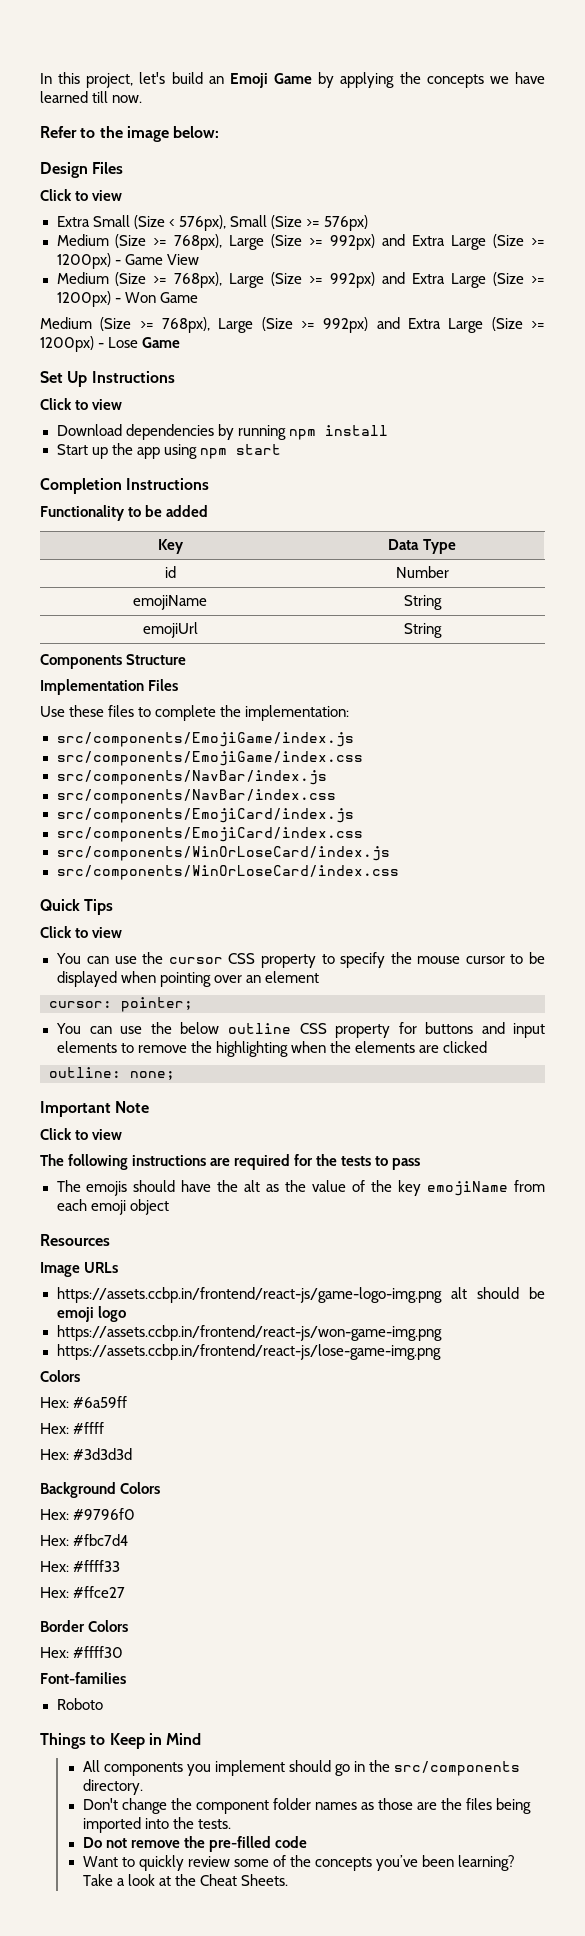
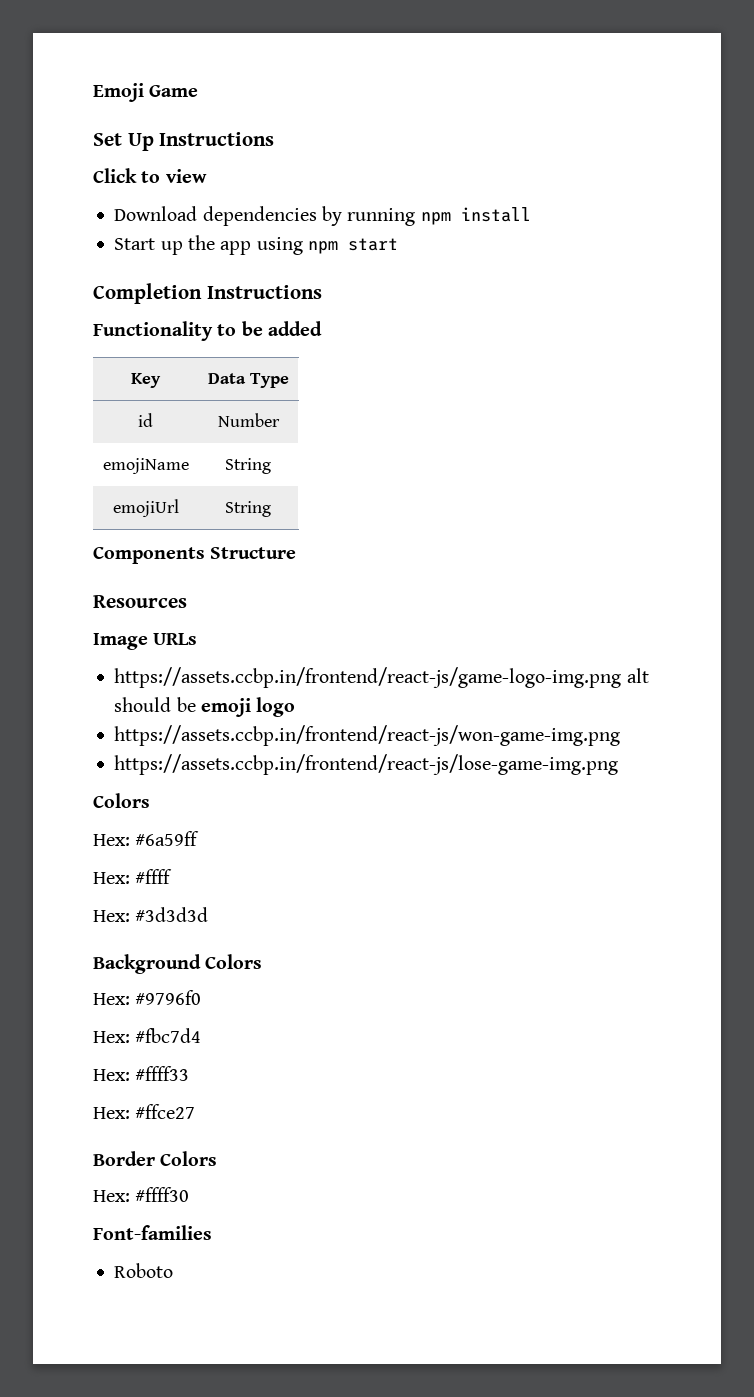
- In this project, let's build an Emoji Game by applying the concepts we have learned till now.
- Refer to the image below:
- Design Files
- Click to view
- Extra Small (Size < 576px), Small (Size >= 576px)
- Medium (Size >= 768px), Large (Size >= 992px) and Extra Large (Size >= 1200px) - Game View
- Medium (Size >= 768px), Large (Size >= 992px) and Extra Large (Size >= 1200px) - Won Game
- Medium (Size >= 768px), Large (Size >= 992px) and Extra Large (Size >= 1200px) - Lose Game
+ Emoji Game
- Implementation Files
- Use these files to complete the implementation:
- src/components/EmojiGame/index.js
- src/components/EmojiGame/index.css
- src/components/NavBar/index.js
- src/components/NavBar/index.css
- src/components/EmojiCard/index.js
- src/components/EmojiCard/index.css
- src/components/WinOrLoseCard/index.js
- src/components/WinOrLoseCard/index.css
- Quick Tips
- Click to view
- You can use the cursor CSS property to specify the mouse cursor to be displayed when pointing over an element
- cursor: pointer;
- You can use the below outline CSS property for buttons and input elements to remove the highlighting when the elements are clicked
- outline: none;
- Important Note
- Click to view
- The following instructions are required for the tests to pass
- The emojis should have the alt as the value of the key emojiName from each emoji object
- Things to Keep in Mind
- All components you implement should go in the src/components directory.
- Don't change the component folder names as those are the files being imported into the tests.
- Do not remove the pre-filled code
- Want to quickly review some of the concepts you’ve been learning? Take a look at the Cheat Sheets.

